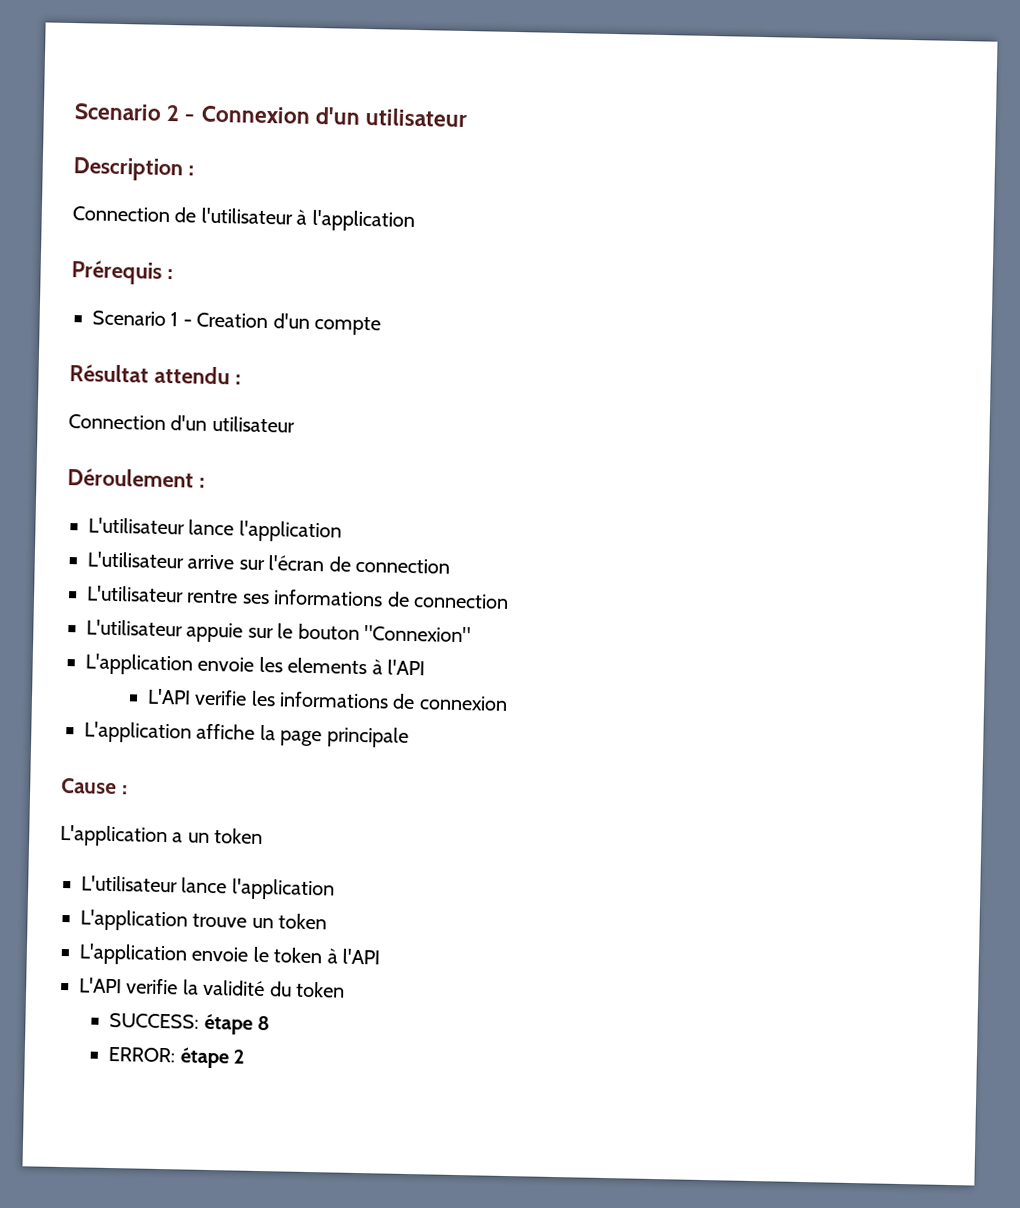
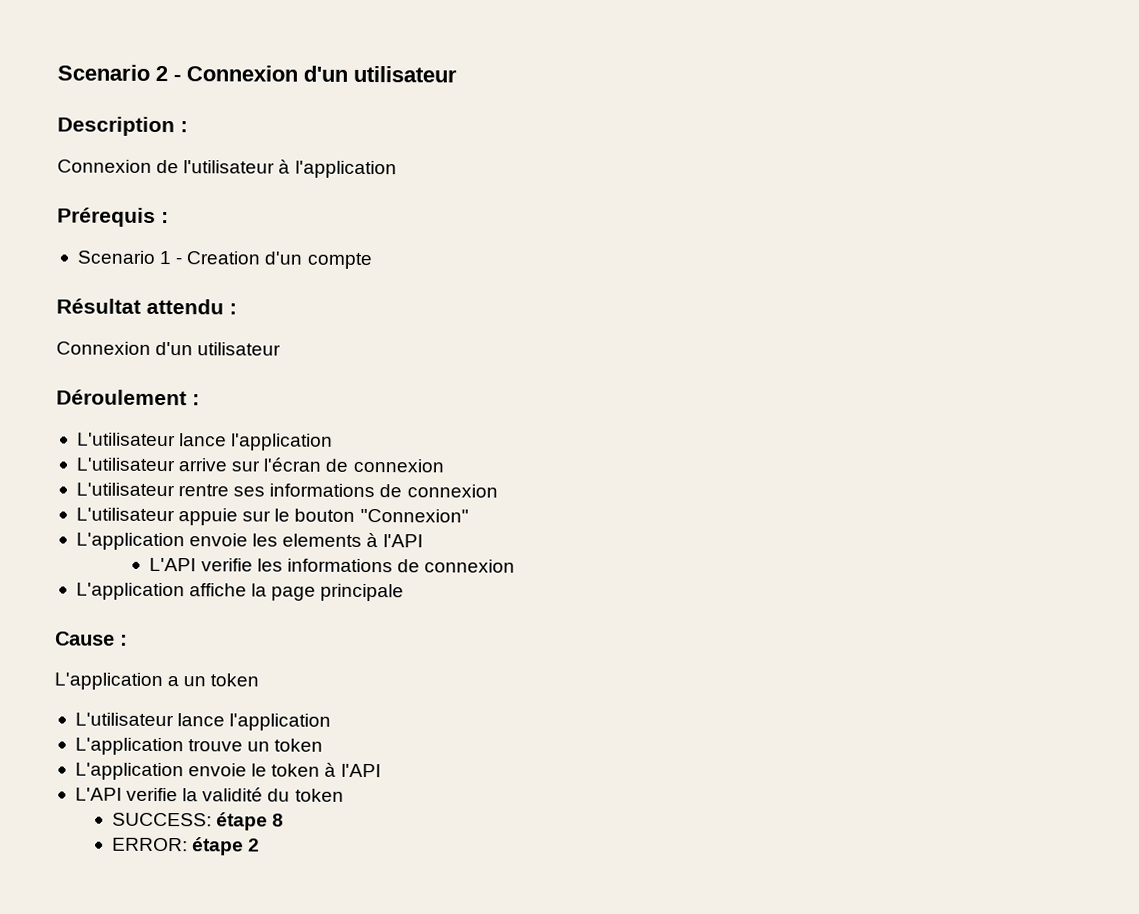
- Connection de l'utilisateur à l'application
+ Connexion de l'utilisateur à l'application
  Résultat attendu :
- Connection d'un utilisateur
+ Connexion d'un utilisateur
- L'utilisateur arrive sur l'écran de connection
+ L'utilisateur arrive sur l'écran de connexion
- L'utilisateur rentre ses informations de connection
+ L'utilisateur rentre ses informations de connexion

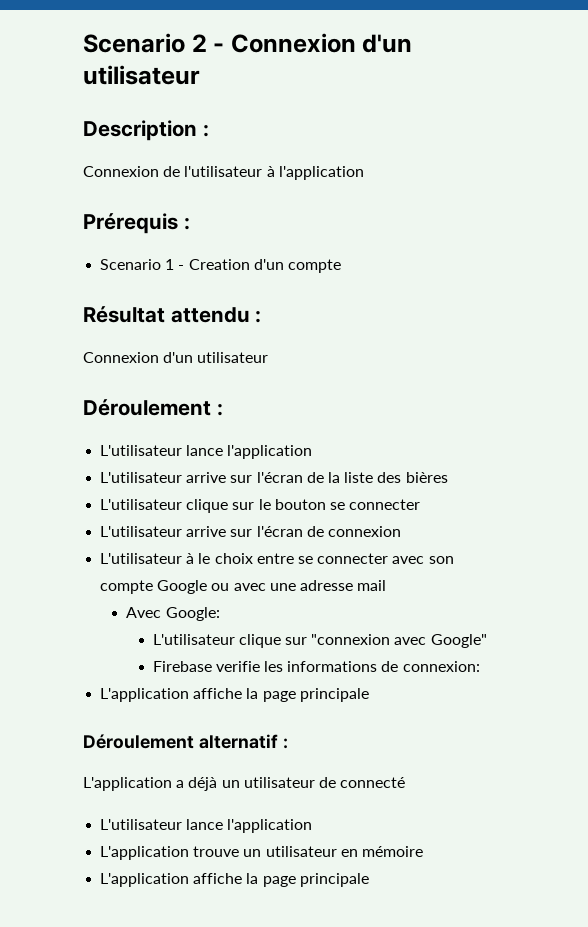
+ L'utilisateur arrive sur l'écran de la liste des bières
+ L'utilisateur clique sur le bouton se connecter
  L'utilisateur arrive sur l'écran de connexion
- L'utilisateur rentre ses informations de connexion
- L'utilisateur appuie sur le bouton "Connexion"
- L'application envoie les elements à l'API
- L'API verifie les informations de connexion
+ L'utilisateur à le choix entre se connecter avec son compte Google ou avec une adresse mail
+ Avec Google:
+ L'utilisateur clique sur "connexion avec Google"
+ Firebase verifie les informations de connexion:
- Cause :
+ Déroulement alternatif :
- L'application a un token
+ L'application a déjà un utilisateur de connecté
- L'application trouve un token
- L'application envoie le token à l'API
- L'API verifie la validité du token
- SUCCESS: étape 8
- ERROR: étape 2
+ L'application trouve un utilisateur en mémoire
+ L'application affiche la page principale

